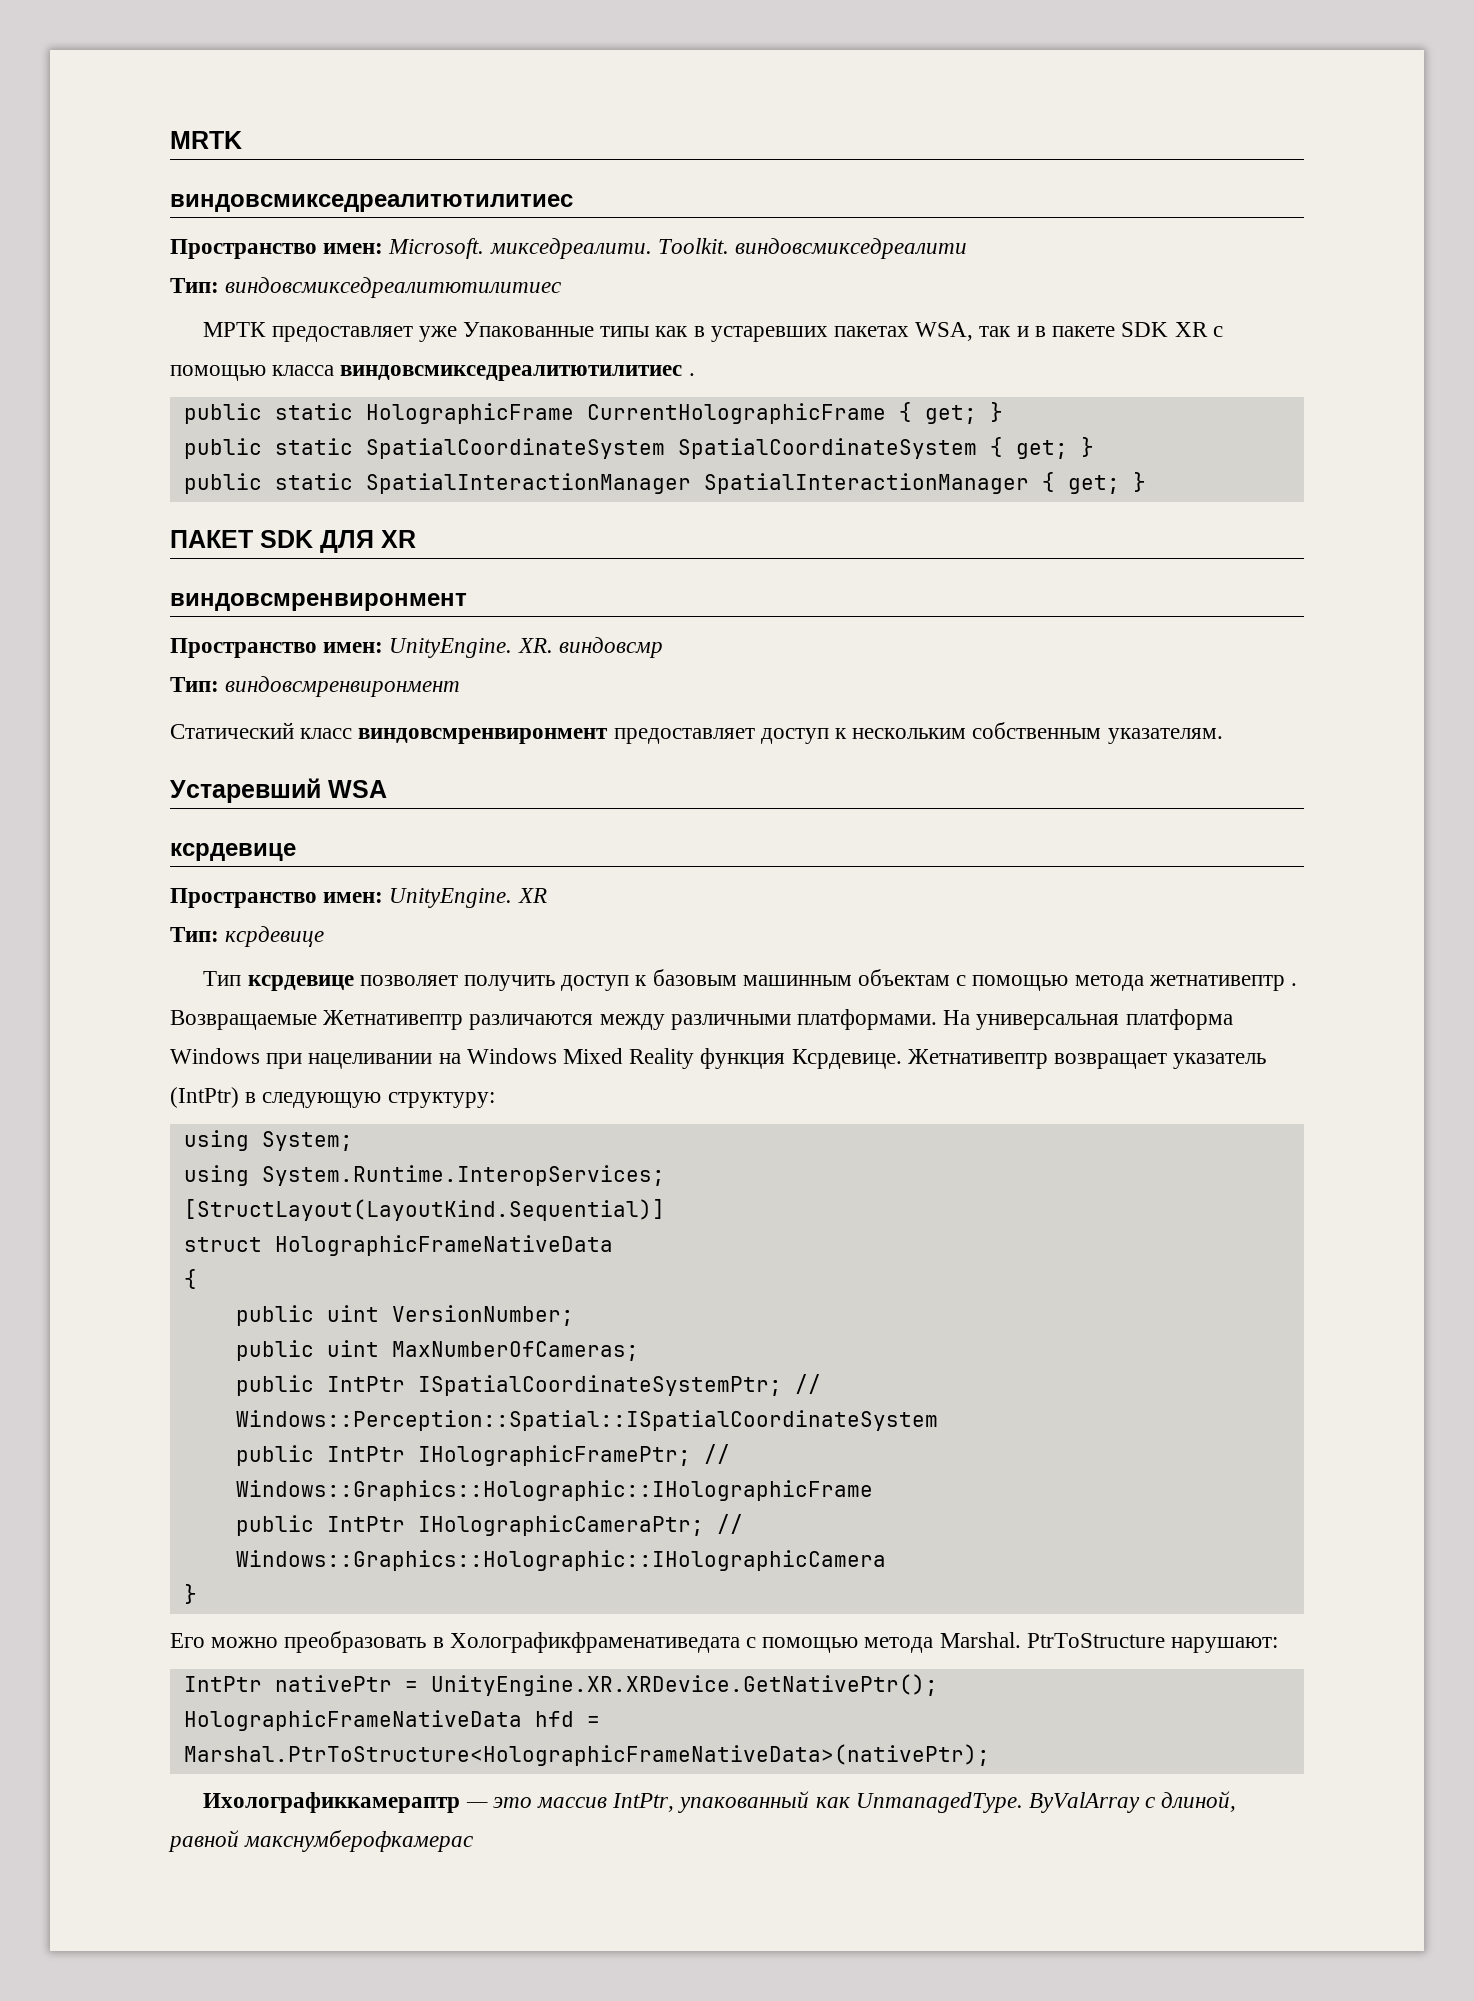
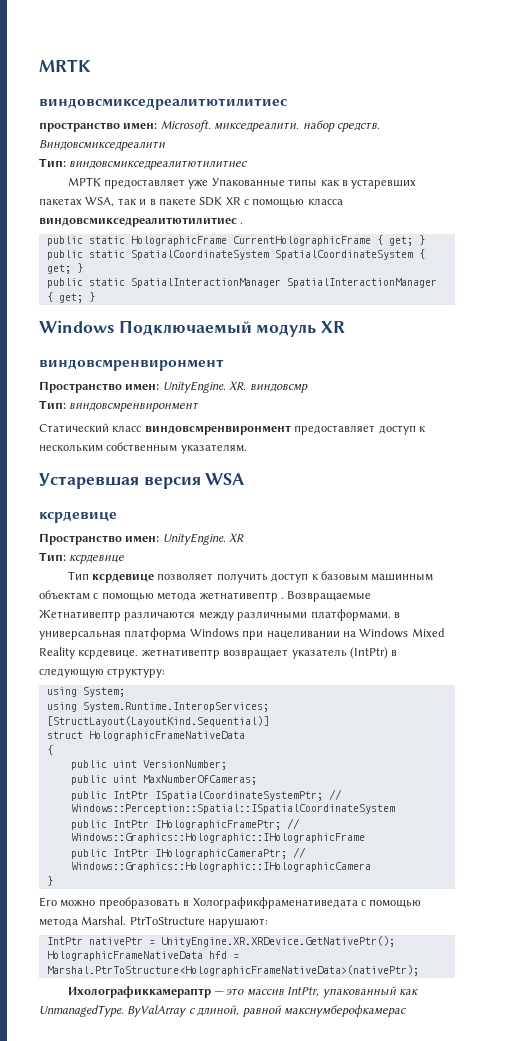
- Пространство имен: Microsoft. микседреалити. Toolkit. виндовсмикседреалити
+ пространство имен: Microsoft. микседреалити. набор средств. Виндовсмикседреалити
- ПАКЕТ SDK ДЛЯ XR
+ Windows Подключаемый модуль XR
- Устаревший WSA
+ Устаревшая версия WSA
- Возвращаемые Жетнативептр различаются между различными платформами. На универсальная платформа Windows при нацеливании на Windows Mixed Reality функция Ксрдевице. Жетнативептр возвращает указатель (IntPtr) в следующую структуру:
+ Возвращаемые Жетнативептр различаются между различными платформами. в универсальная платформа Windows при нацеливании на Windows Mixed Reality ксрдевице. жетнативептр возвращает указатель (IntPtr) в следующую структуру:

